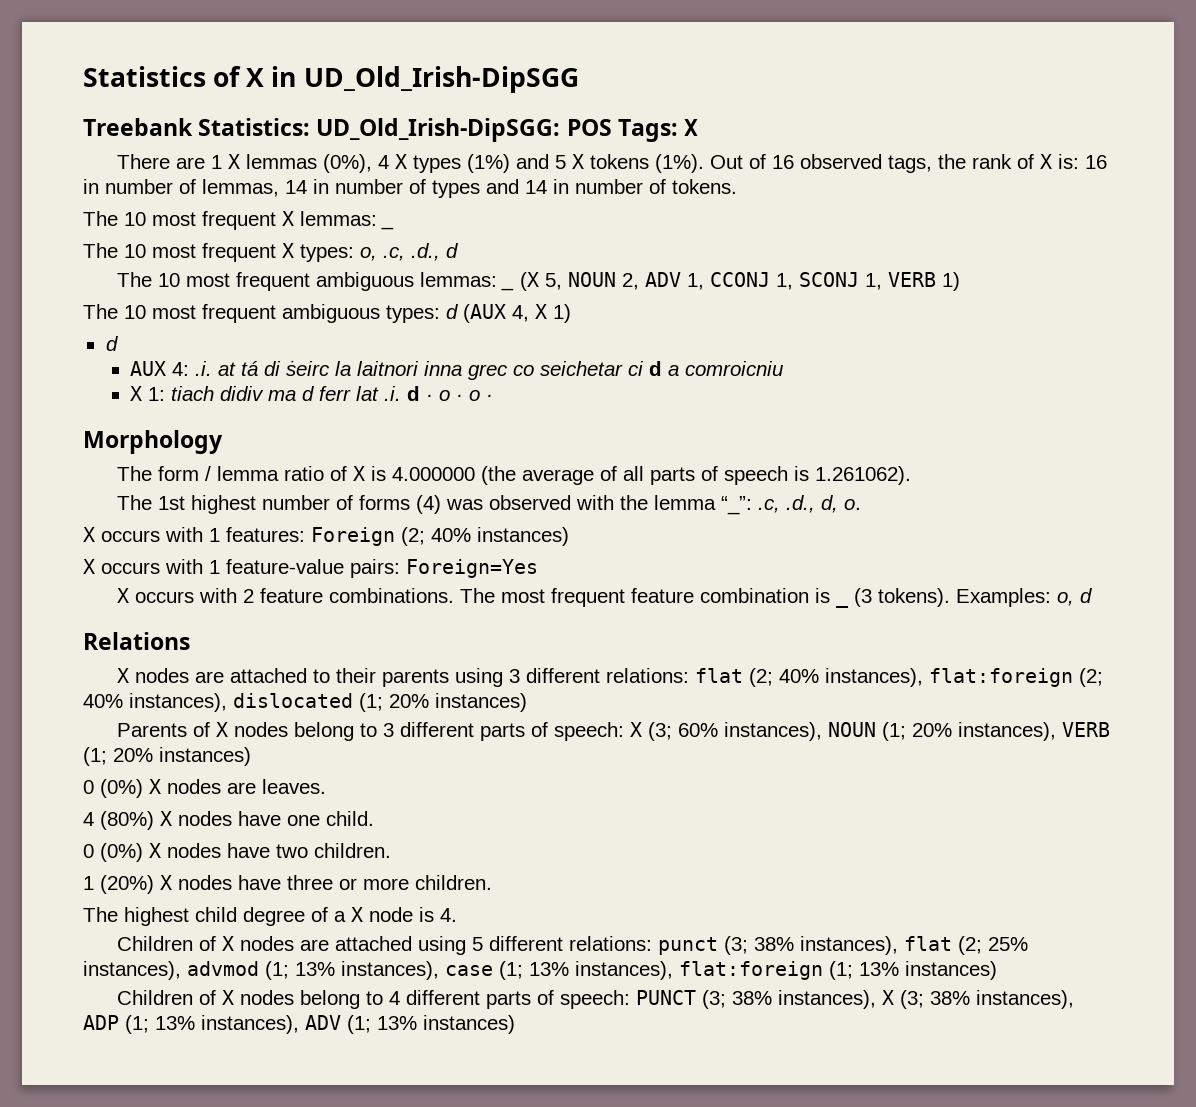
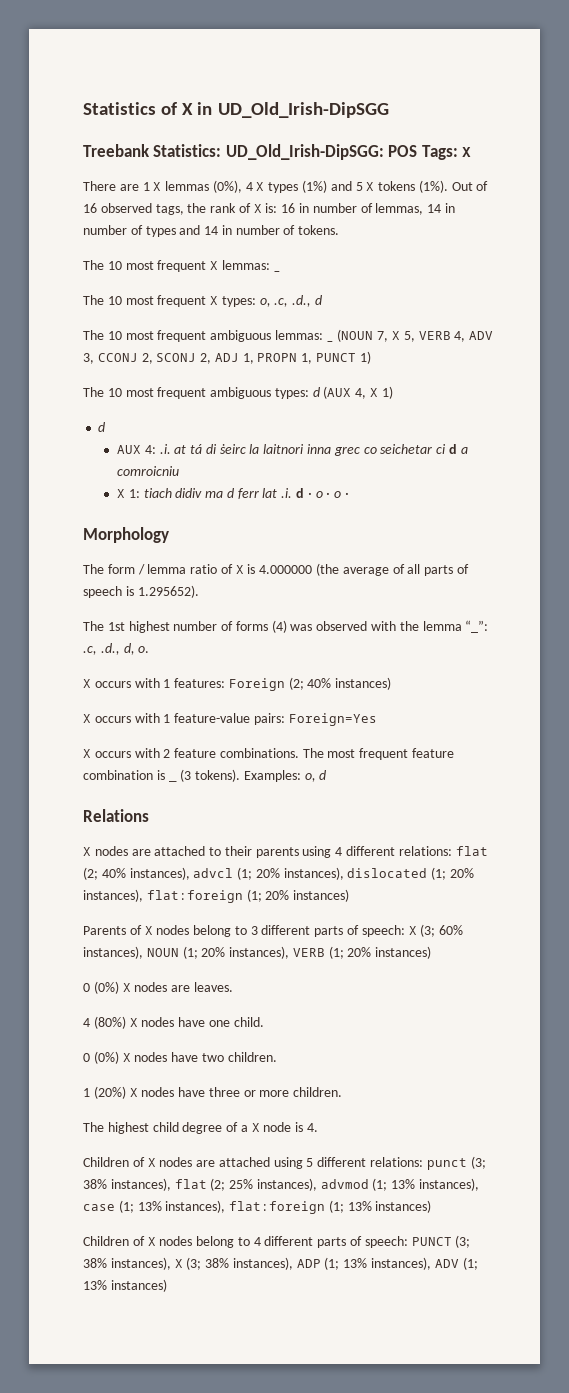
- The 10 most frequent ambiguous lemmas: _ (X 5, NOUN 2, ADV 1, CCONJ 1, SCONJ 1, VERB 1)
+ The 10 most frequent ambiguous lemmas: _ (NOUN 7, X 5, VERB 4, ADV 3, CCONJ 2, SCONJ 2, ADJ 1, PROPN 1, PUNCT 1)
- The form / lemma ratio of X is 4.000000 (the average of all parts of speech is 1.261062).
+ The form / lemma ratio of X is 4.000000 (the average of all parts of speech is 1.295652).
- X nodes are attached to their parents using 3 different relations: flat (2; 40% instances), flat:foreign (2; 40% instances), dislocated (1; 20% instances)
+ X nodes are attached to their parents using 4 different relations: flat (2; 40% instances), advcl (1; 20% instances), dislocated (1; 20% instances), flat:foreign (1; 20% instances)

